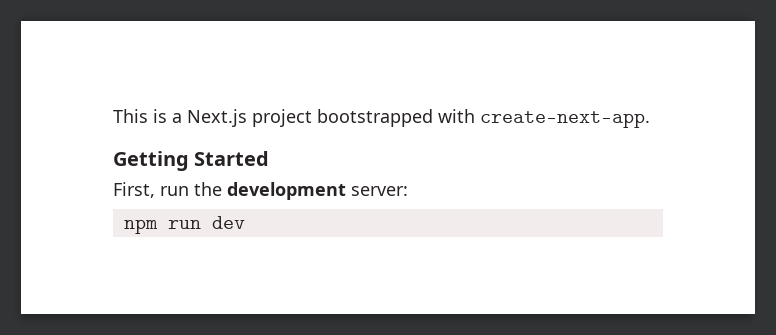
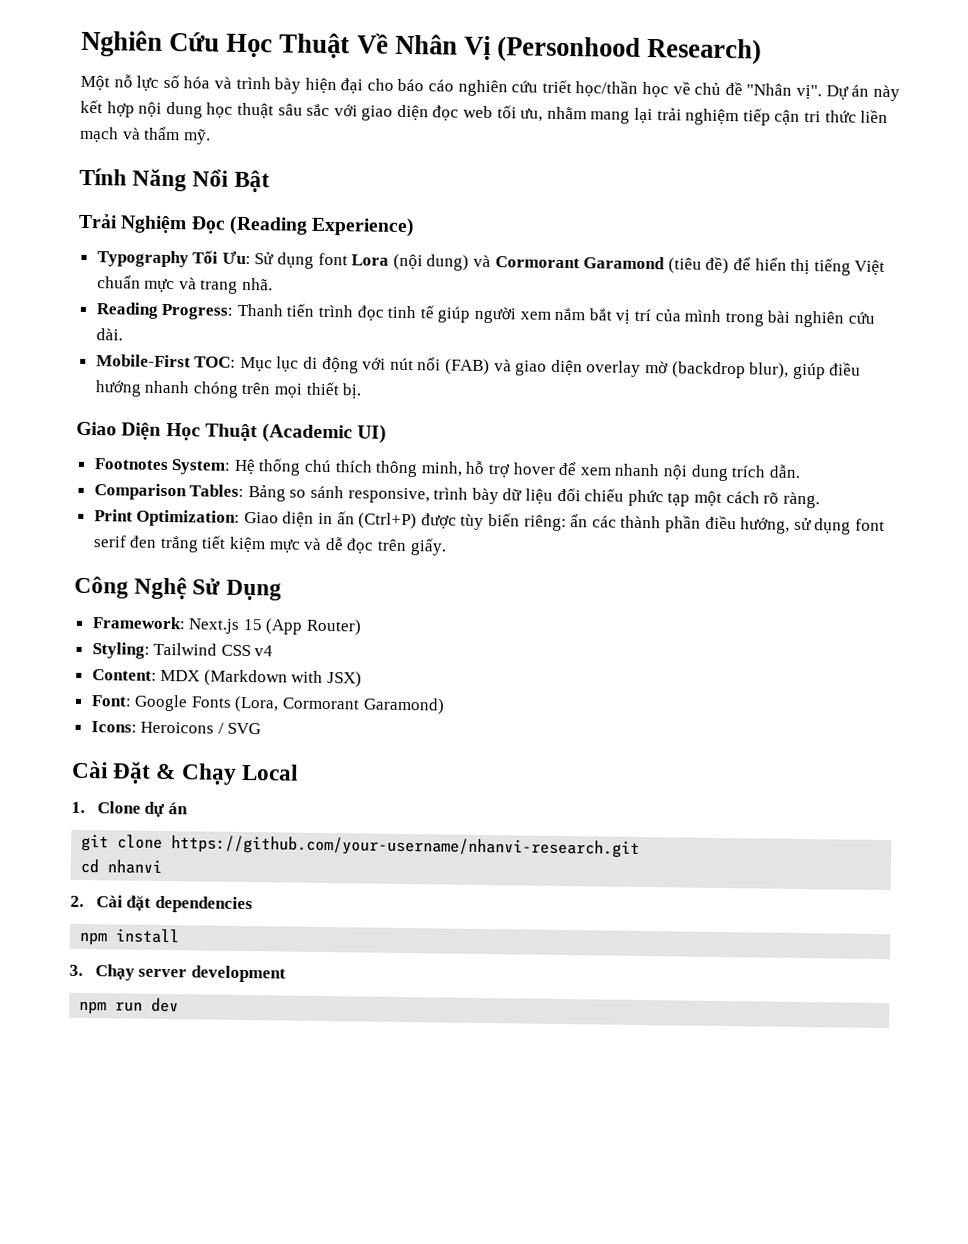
- This is a Next.js project bootstrapped with create-next-app.
- Getting Started
- First, run the development server:
+ Nghiên Cứu Học Thuật Về Nhân Vị (Personhood Research)
+ Một nỗ lực số hóa và trình bày hiện đại cho báo cáo nghiên cứu triết học/thần học về chủ đề "Nhân vị". Dự án này kết hợp nội dung học thuật sâu sắc với giao diện đọc web tối ưu, nhằm mang lại trải nghiệm tiếp cận tri thức liền mạch và thẩm mỹ.
+ Tính Năng Nổi Bật
+ Trải Nghiệm Đọc (Reading Experience)
+ Typography Tối Ưu: Sử dụng font Lora (nội dung) và Cormorant Garamond (tiêu đề) để hiển thị tiếng Việt chuẩn mực và trang nhã.
+ Reading Progress: Thanh tiến trình đọc tinh tế giúp người xem nắm bắt vị trí của mình trong bài nghiên cứu dài.
+ Mobile-First TOC: Mục lục di động với nút nổi (FAB) và giao diện overlay mờ (backdrop blur), giúp điều hướng nhanh chóng trên mọi thiết bị.
+ Giao Diện Học Thuật (Academic UI)
+ Footnotes System: Hệ thống chú thích thông minh, hỗ trợ hover để xem nhanh nội dung trích dẫn.
+ Comparison Tables: Bảng so sánh responsive, trình bày dữ liệu đối chiếu phức tạp một cách rõ ràng.
+ Print Optimization: Giao diện in ấn (Ctrl+P) được tùy biến riêng: ẩn các thành phần điều hướng, sử dụng font serif đen trắng tiết kiệm mực và dễ đọc trên giấy.
+ Công Nghệ Sử Dụng
+ Framework: Next.js 15 (App Router)
+ Styling: Tailwind CSS v4
+ Content: MDX (Markdown with JSX)
+ Font: Google Fonts (Lora, Cormorant Garamond)
+ Icons: Heroicons / SVG
+ Cài Đặt & Chạy Local
+ 1. Clone dự án
+ git clone https://github.com/your-username/nhanvi-research.git
+ cd nhanvi
+ 2. Cài đặt dependencies
+ npm install
+ 3. Chạy server development

